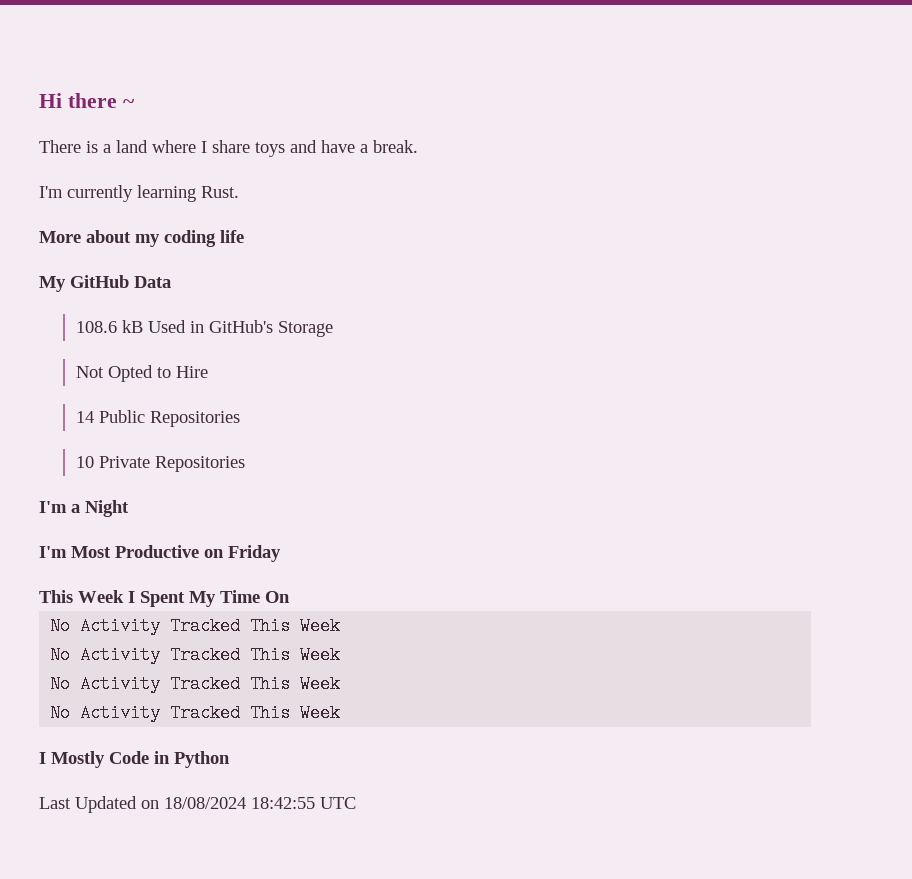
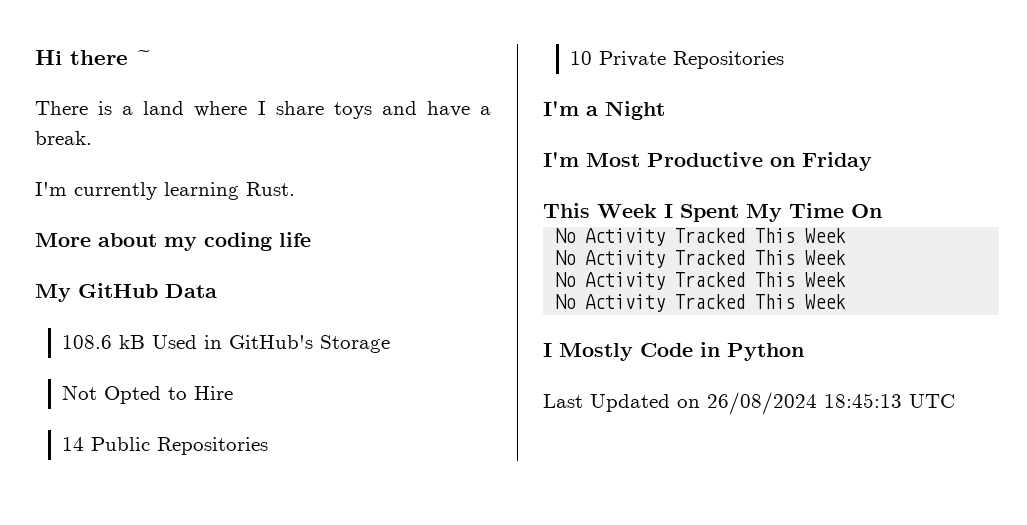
- Last Updated on 18/08/2024 18:42:55 UTC
+ Last Updated on 26/08/2024 18:45:13 UTC

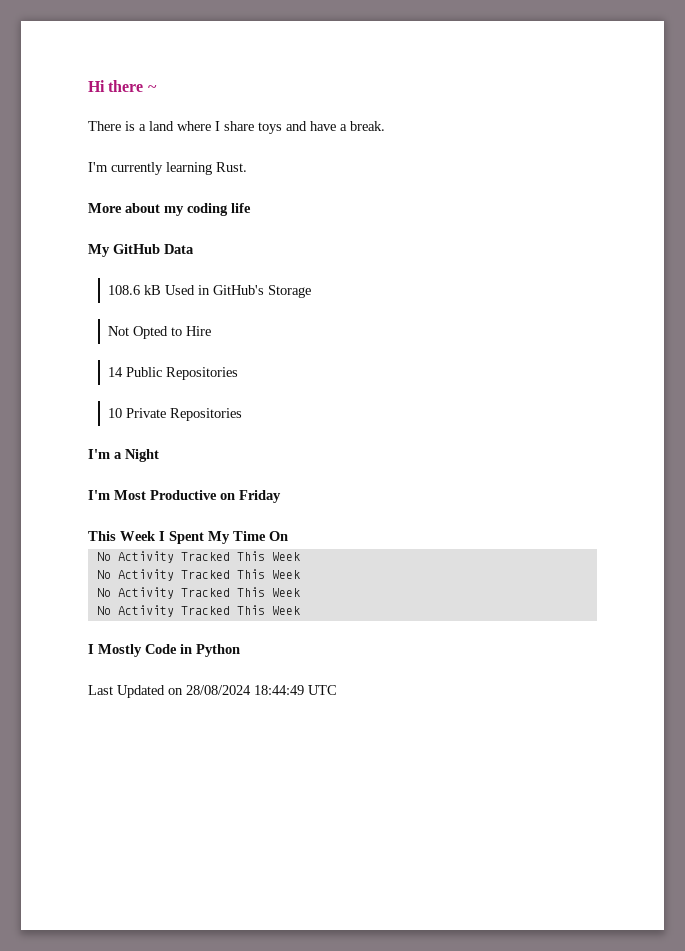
- Last Updated on 26/08/2024 18:45:13 UTC
+ Last Updated on 28/08/2024 18:44:49 UTC

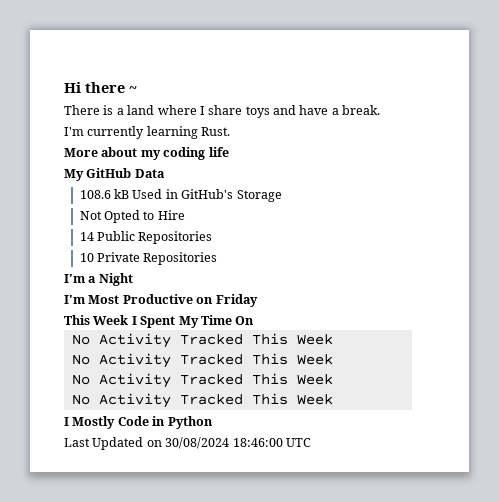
- Last Updated on 28/08/2024 18:44:49 UTC
+ Last Updated on 30/08/2024 18:46:00 UTC

